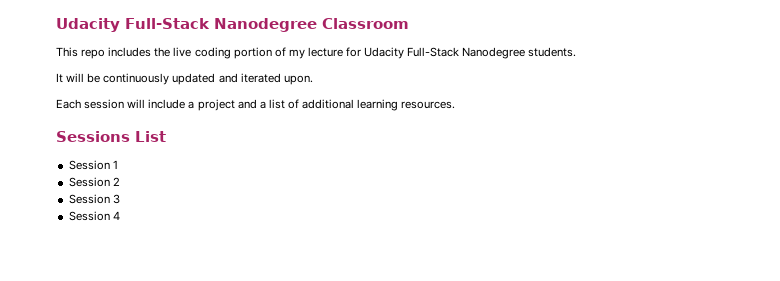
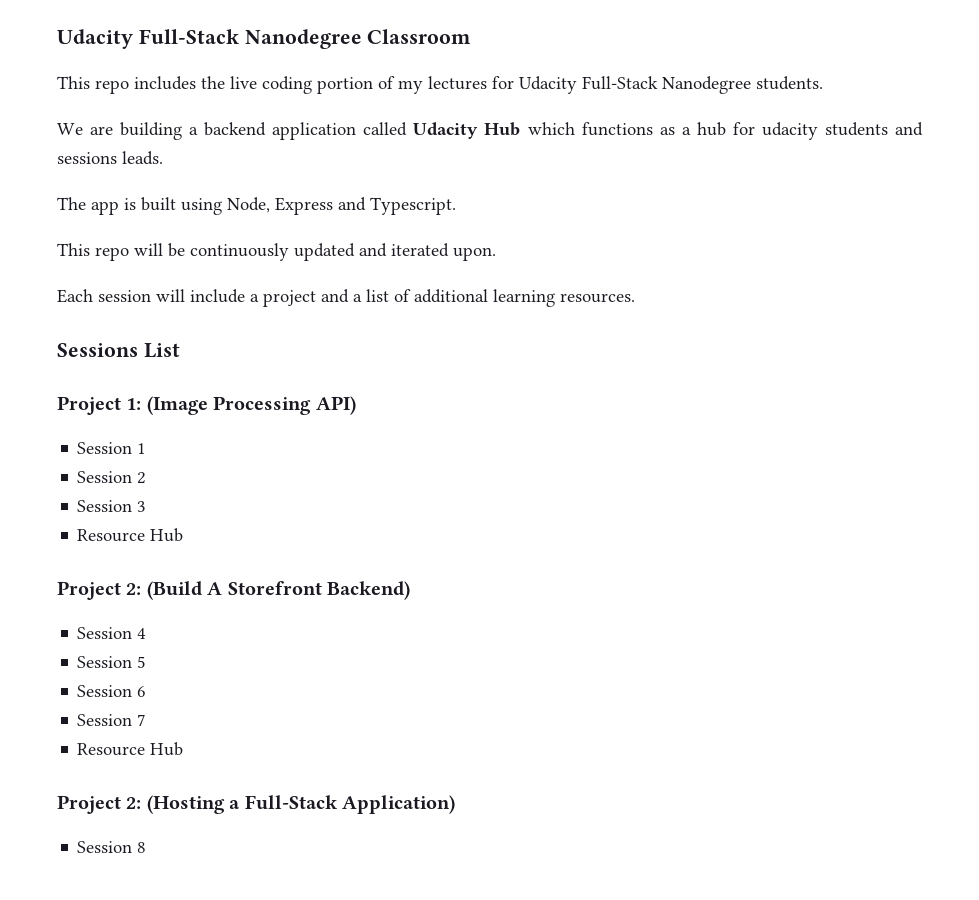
- This repo includes the live coding portion of my lecture for Udacity Full-Stack Nanodegree students.
+ This repo includes the live coding portion of my lectures for Udacity Full-Stack Nanodegree students.
- It will be continuously updated and iterated upon.
+ We are building a backend application called Udacity Hub which functions as a hub for udacity students and sessions leads.
+ The app is built using Node, Express and Typescript.
+ This repo will be continuously updated and iterated upon.
+ Project 1: (Image Processing API)
  Session 3
+ Resource Hub
+ Project 2: (Build A Storefront Backend)
  Session 4
+ Session 5
+ Session 6
+ Session 7
+ Resource Hub
+ Project 2: (Hosting a Full-Stack Application)
+ Session 8

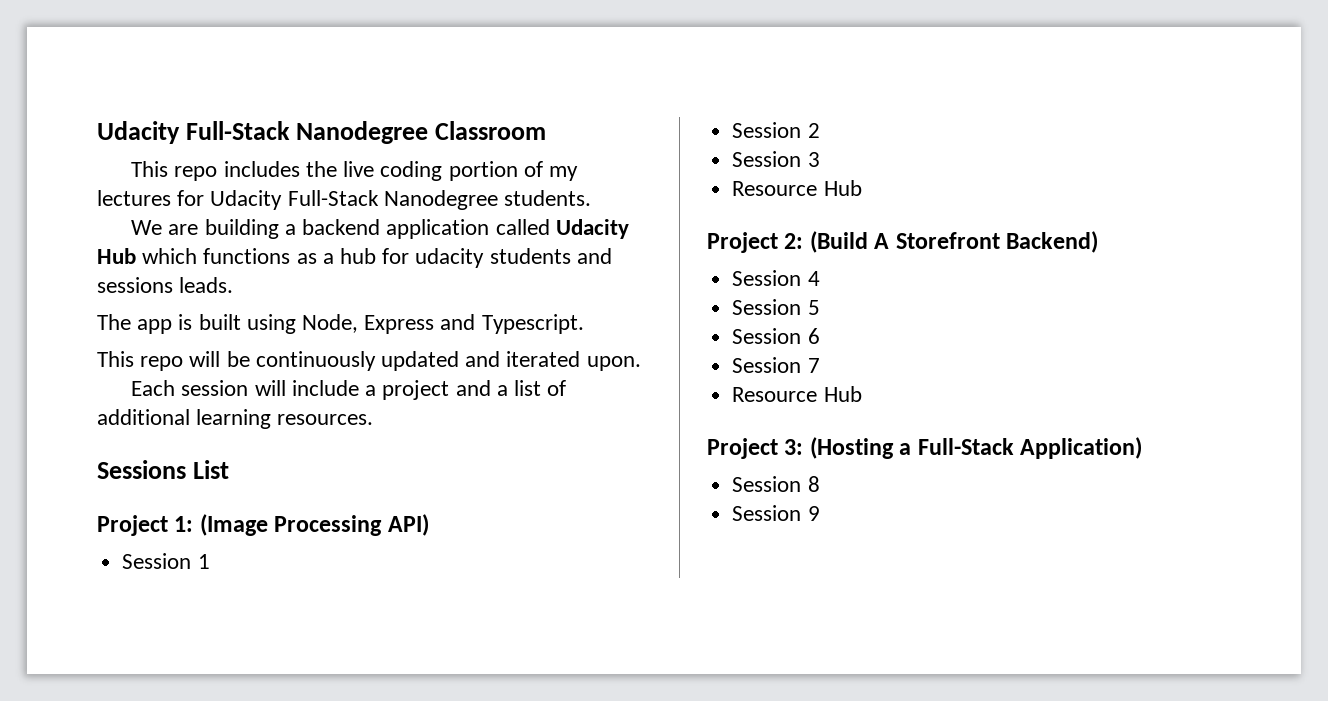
- Project 2: (Hosting a Full-Stack Application)
+ Project 3: (Hosting a Full-Stack Application)
+ Session 9

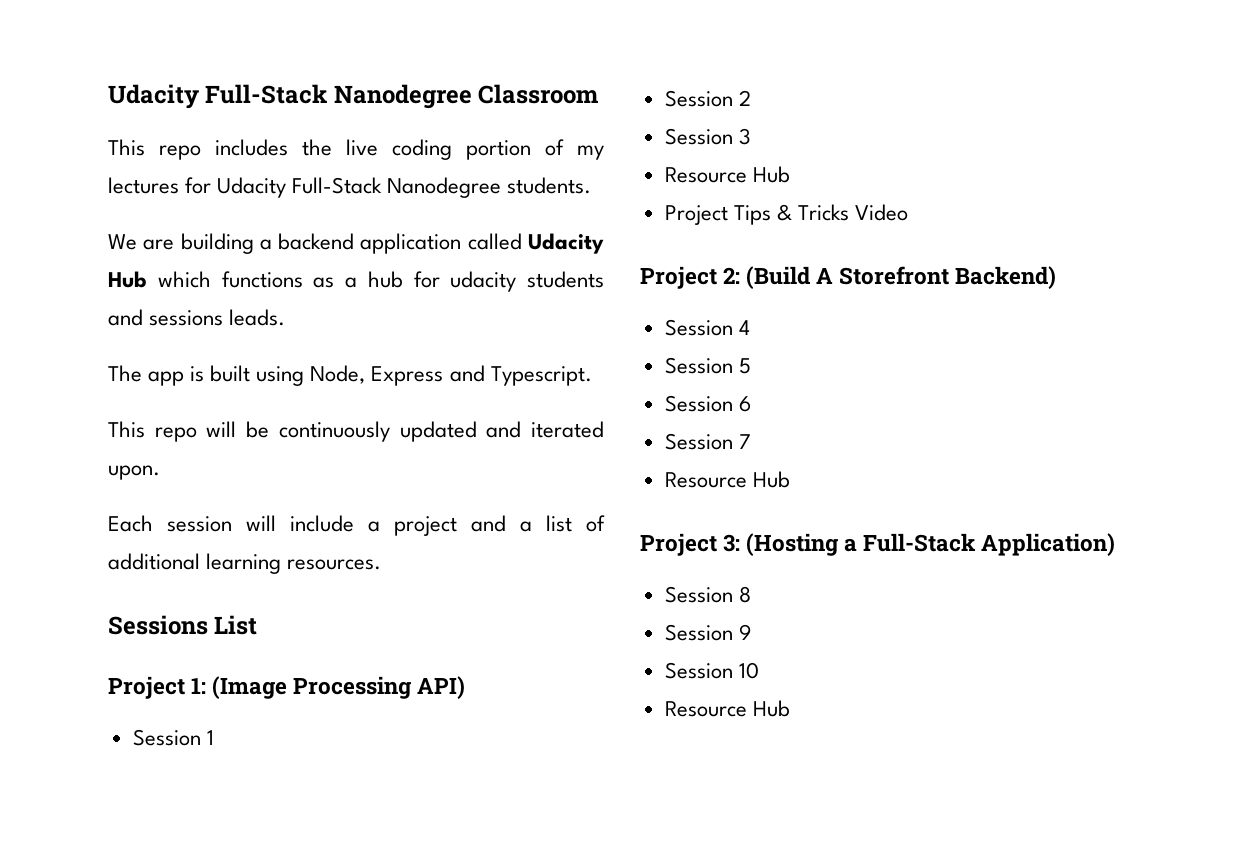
+ Project Tips & Tricks Video
+ Session 10
+ Resource Hub

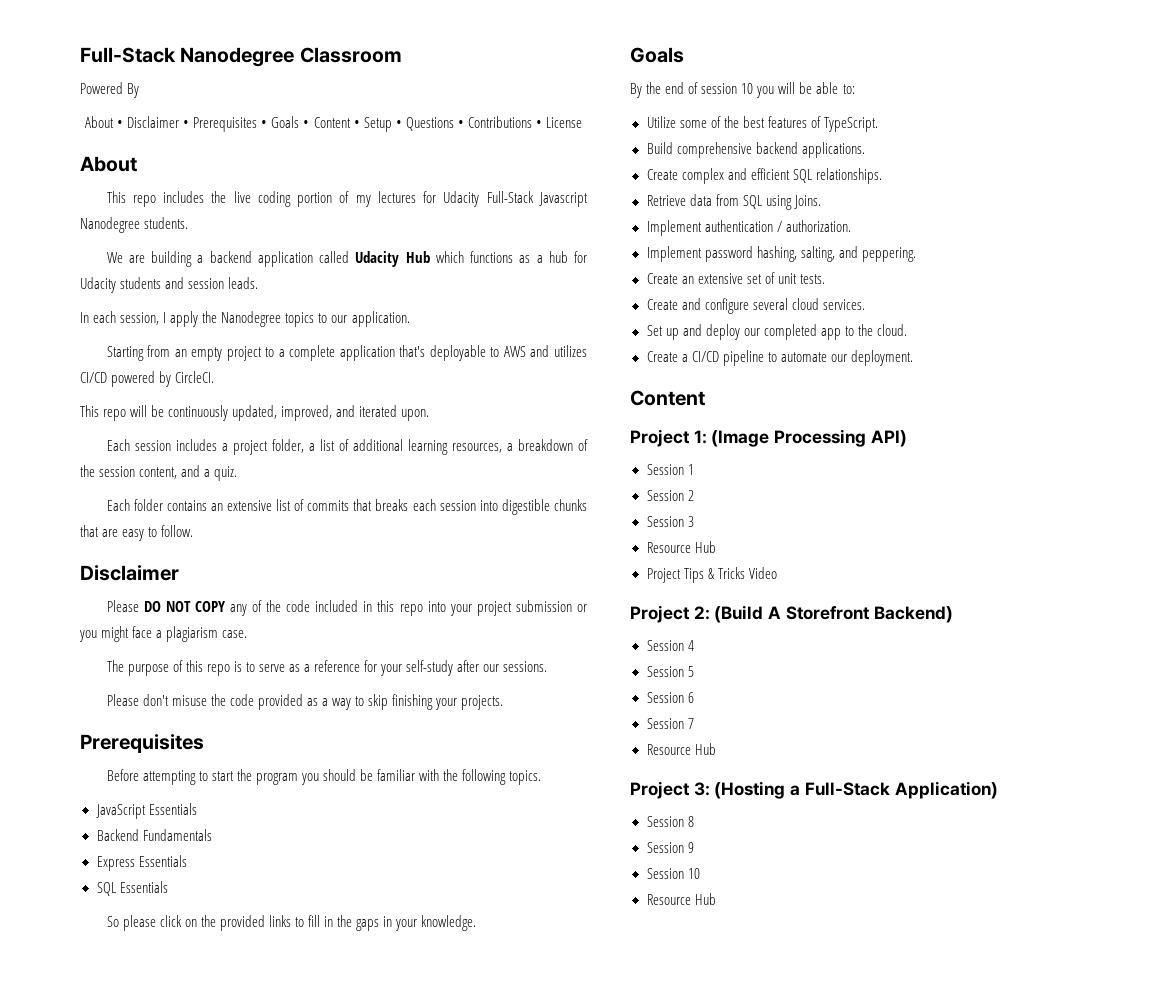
- Udacity Full-Stack Nanodegree Classroom
+ Full-Stack Nanodegree Classroom
+ Powered By
+ About • Disclaimer • Prerequisites • Goals • Content • Setup • Questions • Contributions • License
+ About
- This repo includes the live coding portion of my lectures for Udacity Full-Stack Nanodegree students.
+ This repo includes the live coding portion of my lectures for Udacity Full-Stack Javascript Nanodegree students.
- We are building a backend application called Udacity Hub which functions as a hub for udacity students and sessions leads.
+ We are building a backend application called Udacity Hub which functions as a hub for Udacity students and session leads.
- The app is built using Node, Express and Typescript.
+ In each session, I apply the Nanodegree topics to our application.
+ Starting from an empty project to a complete application that's deployable to AWS and utilizes CI/CD powered by CircleCI.
- This repo will be continuously updated and iterated upon.
+ This repo will be continuously updated, improved, and iterated upon.
- Each session will include a project and a list of additional learning resources.
- Sessions List
+ Each session includes a project folder, a list of additional learning resources, a breakdown of the session content, and a quiz.
+ Each folder contains an extensive list of commits that breaks each session into digestible chunks that are easy to follow.
+ Disclaimer
+ Please DO NOT COPY any of the code included in this repo into your project submission or you might face a plagiarism case.
+ The purpose of this repo is to serve as a reference for your self-study after our sessions.
+ Please don't misuse the code provided as a way to skip finishing your projects.
+ Prerequisites
+ Before attempting to start the program you should be familiar with the following topics.
+ JavaScript Essentials
+ Backend Fundamentals
+ Express Essentials
+ SQL Essentials
+ So please click on the provided links to fill in the gaps in your knowledge.
+ Goals
+ By the end of session 10 you will be able to:
+ Utilize some of the best features of TypeScript.
+ Build comprehensive backend applications.
+ Create complex and efficient SQL relationships.
+ Retrieve data from SQL using Joins.
+ Implement authentication / authorization.
+ Implement password hashing, salting, and peppering.
+ Create an extensive set of unit tests.
+ Create and configure several cloud services.
+ Set up and deploy our completed app to the cloud.
+ Create a CI/CD pipeline to automate our deployment.
+ Content

